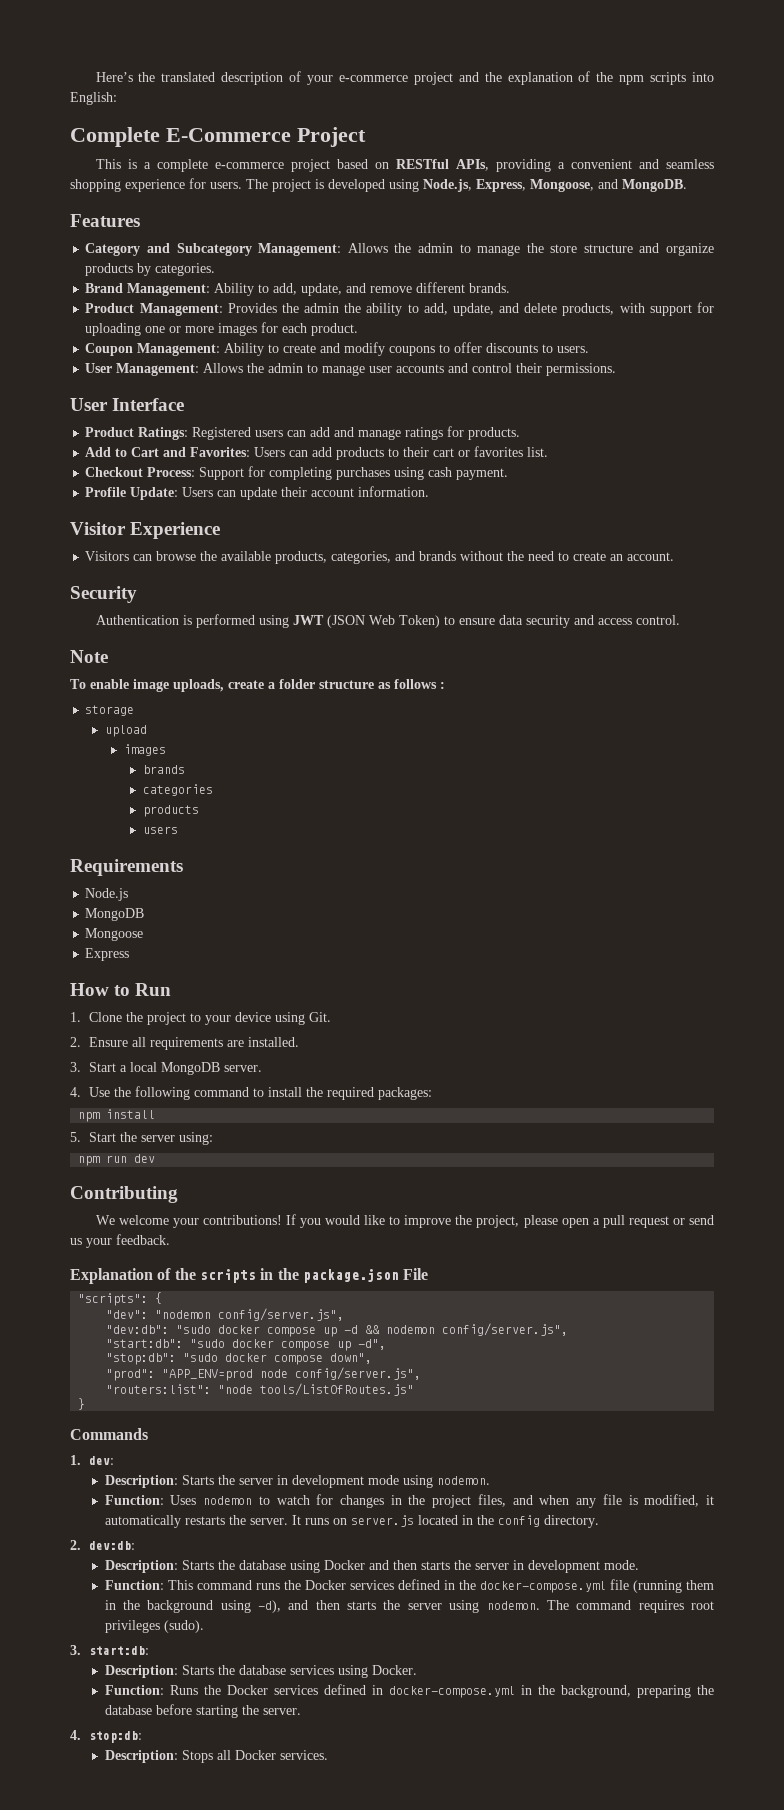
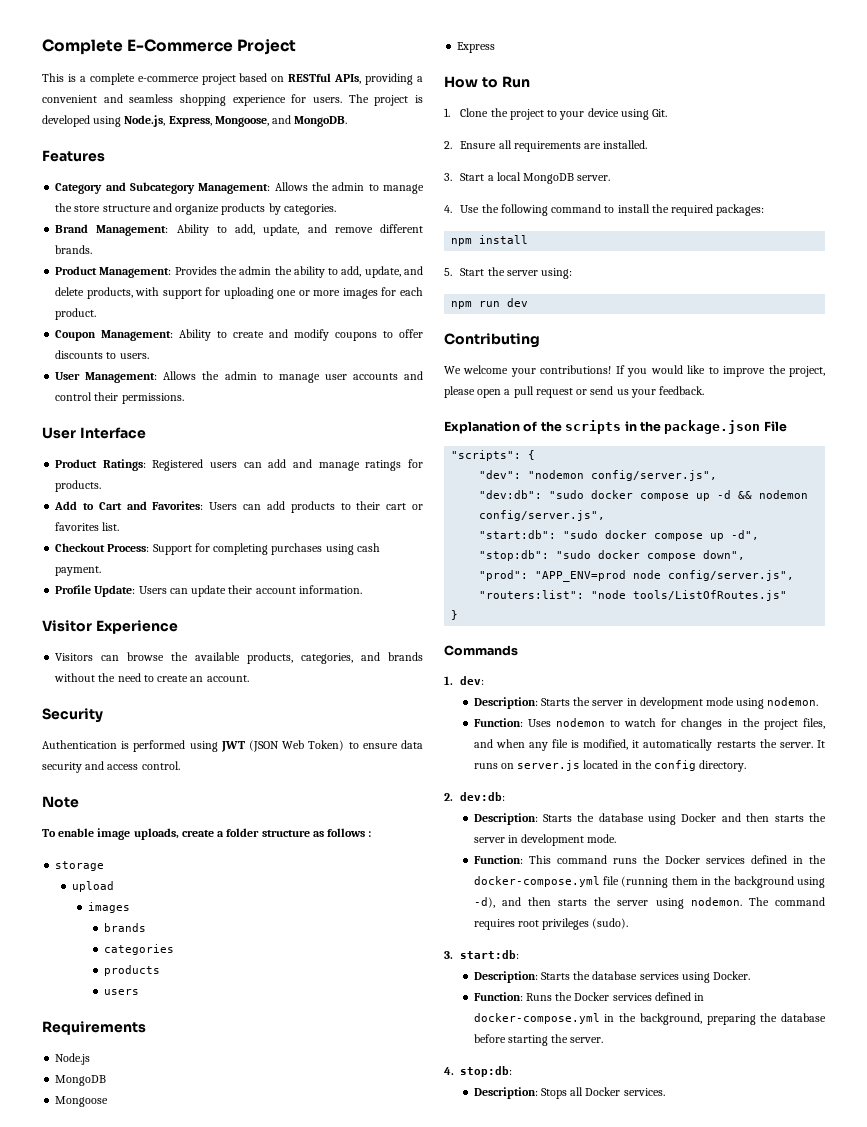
- Here’s the translated description of your e-commerce project and the explanation of the npm scripts into English:

